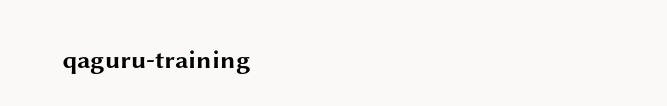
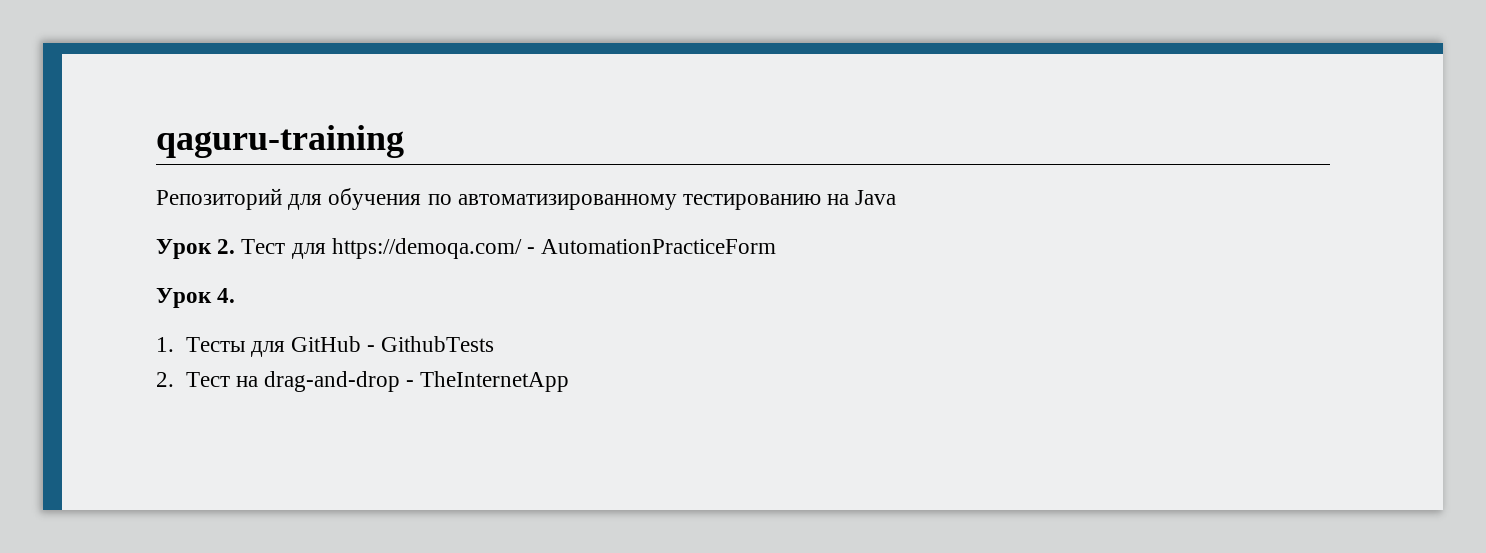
+ Репозиторий для обучения по автоматизированному тестированию на Java
+ Урок 2. Тест для https://demoqa.com/ - AutomationPracticeForm
+ Урок 4.
+ 1. Тесты для GitHub - GithubTests
+ 2. Тест на drag-and-drop - TheInternetApp

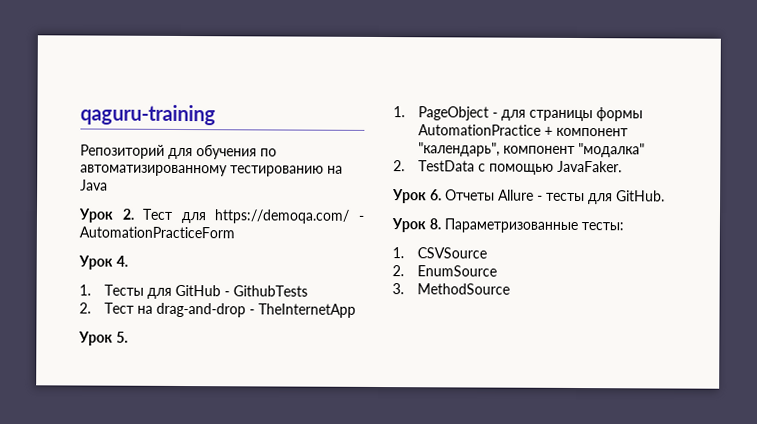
+ Урок 5.
+ 1. PageObject - для страницы формы AutomationPractice + компонент "календарь", компонент "модалка"
+ 2. TestData с помощью JavaFaker.
+ Урок 6. Отчеты Allure - тесты для GitHub.
+ Урок 8. Параметризованные тесты:
+ 1. CSVSource
+ 2. EnumSource
+ 3. MethodSource

